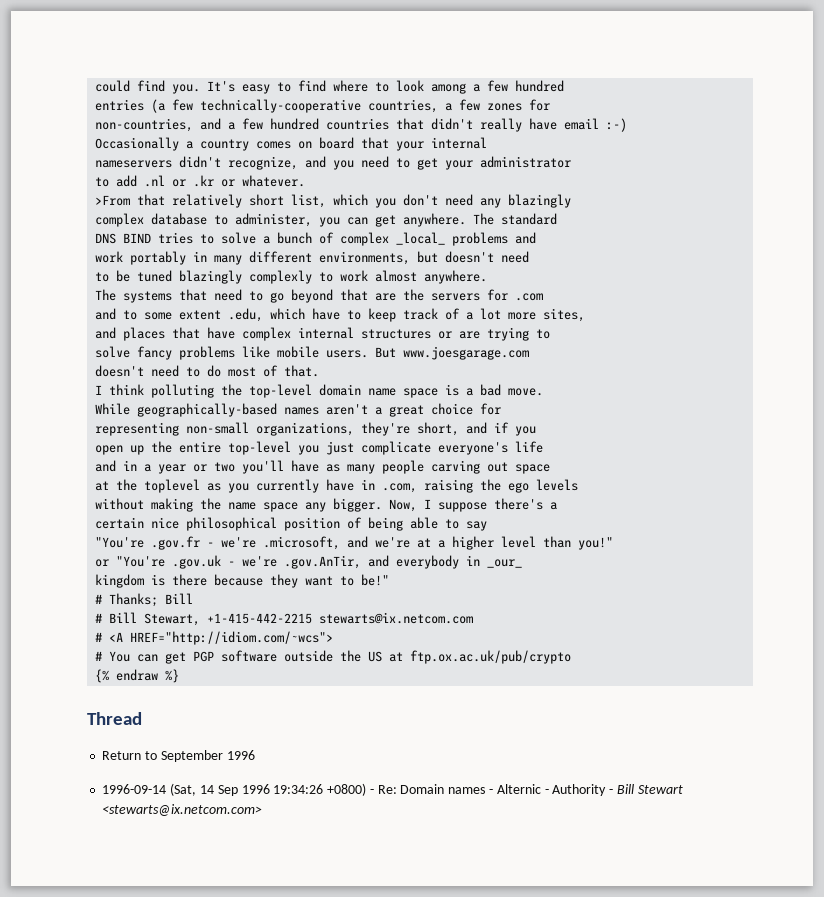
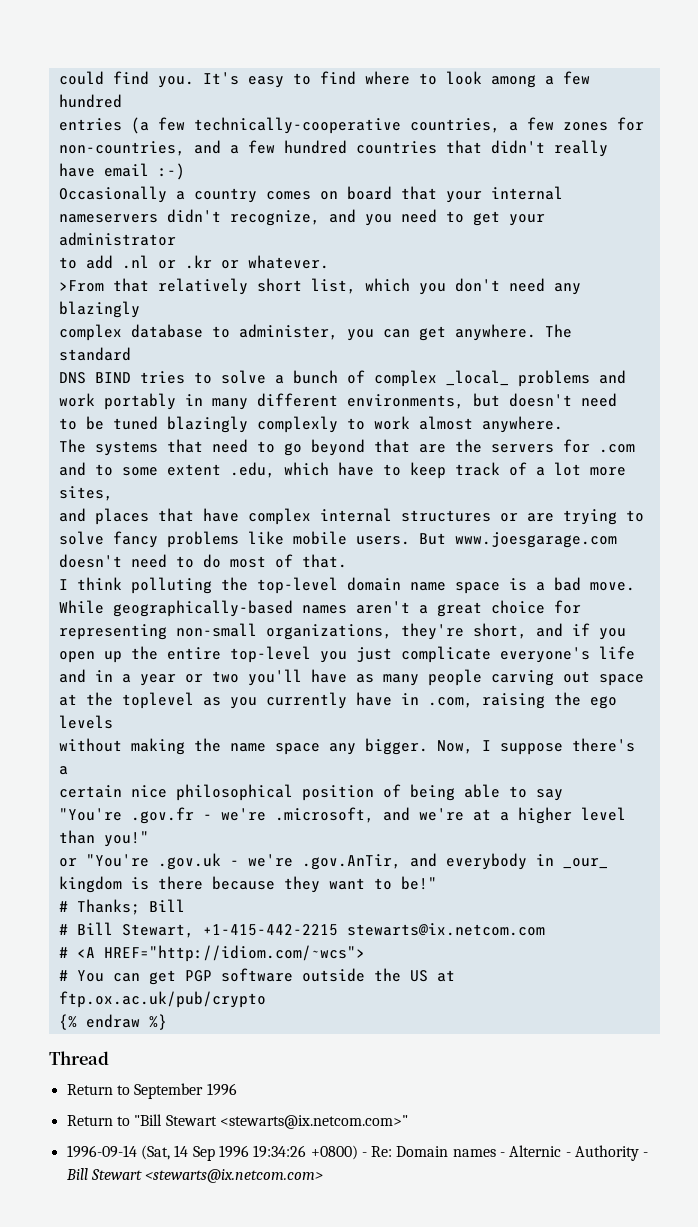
+ Return to "Bill Stewart <stewarts@ix.netcom.com>"

